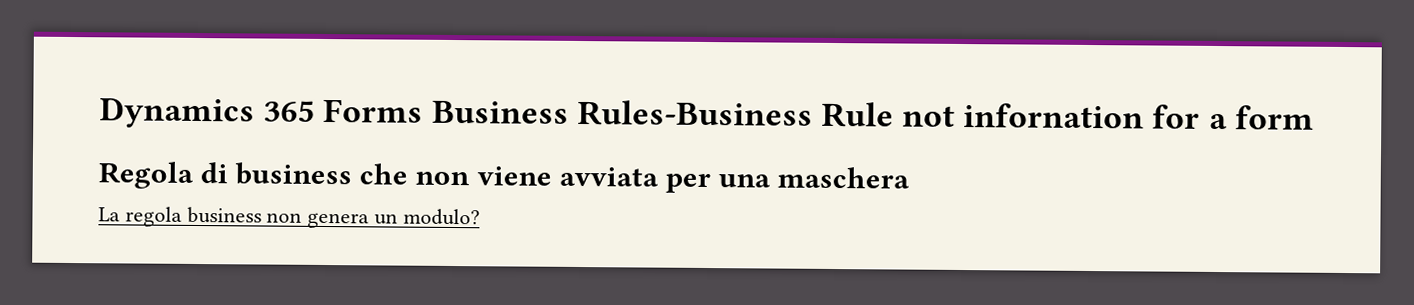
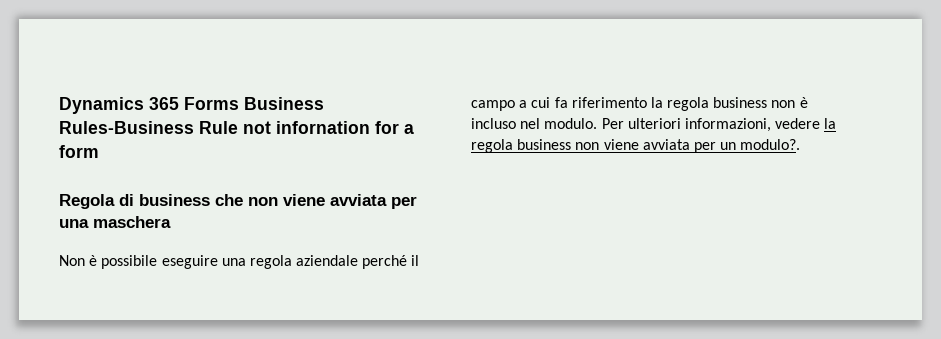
- La regola business non genera un modulo?
+ Non è possibile eseguire una regola aziendale perché il campo a cui fa riferimento la regola business non è incluso nel modulo. Per ulteriori informazioni, vedere la regola business non viene avviata per un modulo?.

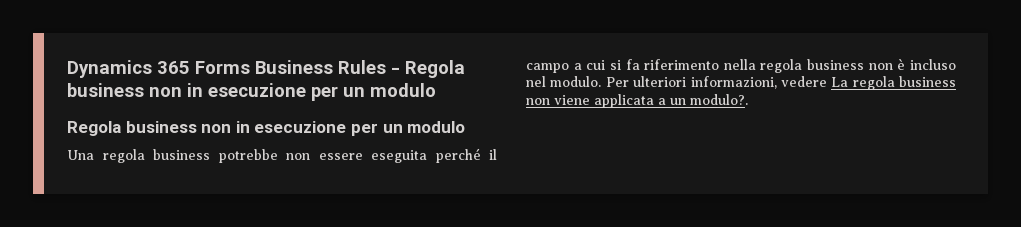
- Dynamics 365 Forms Business Rules-Business Rule not infornation for a form
- Regola di business che non viene avviata per una maschera
- Non è possibile eseguire una regola aziendale perché il campo a cui fa riferimento la regola business non è incluso nel modulo.
+ Dynamics 365 Forms Business Rules - Regola business non in esecuzione per un modulo
+ Regola business non in esecuzione per un modulo
+ Una regola business potrebbe non essere eseguita perché il campo a cui si fa riferimento nella regola business non è incluso nel modulo.
- Per ulteriori informazioni, vedere la regola business non viene avviata per un modulo?.
+ Per ulteriori informazioni, vedere La regola business non viene applicata a un modulo?.

